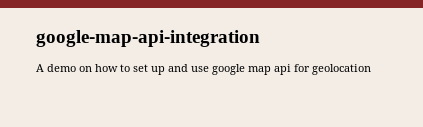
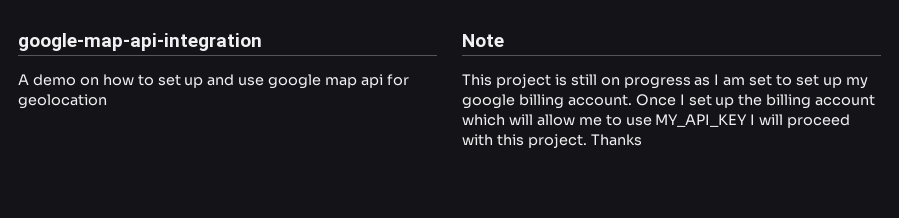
+ Note
+ This project is still on progress as I am set to set up my google billing account. Once I set up the billing account which will allow me to use MY_API_KEY I will proceed with this project. Thanks

